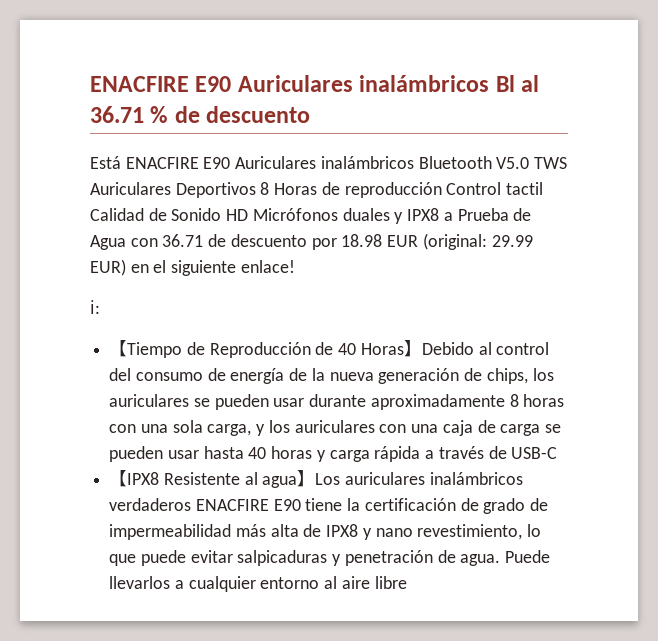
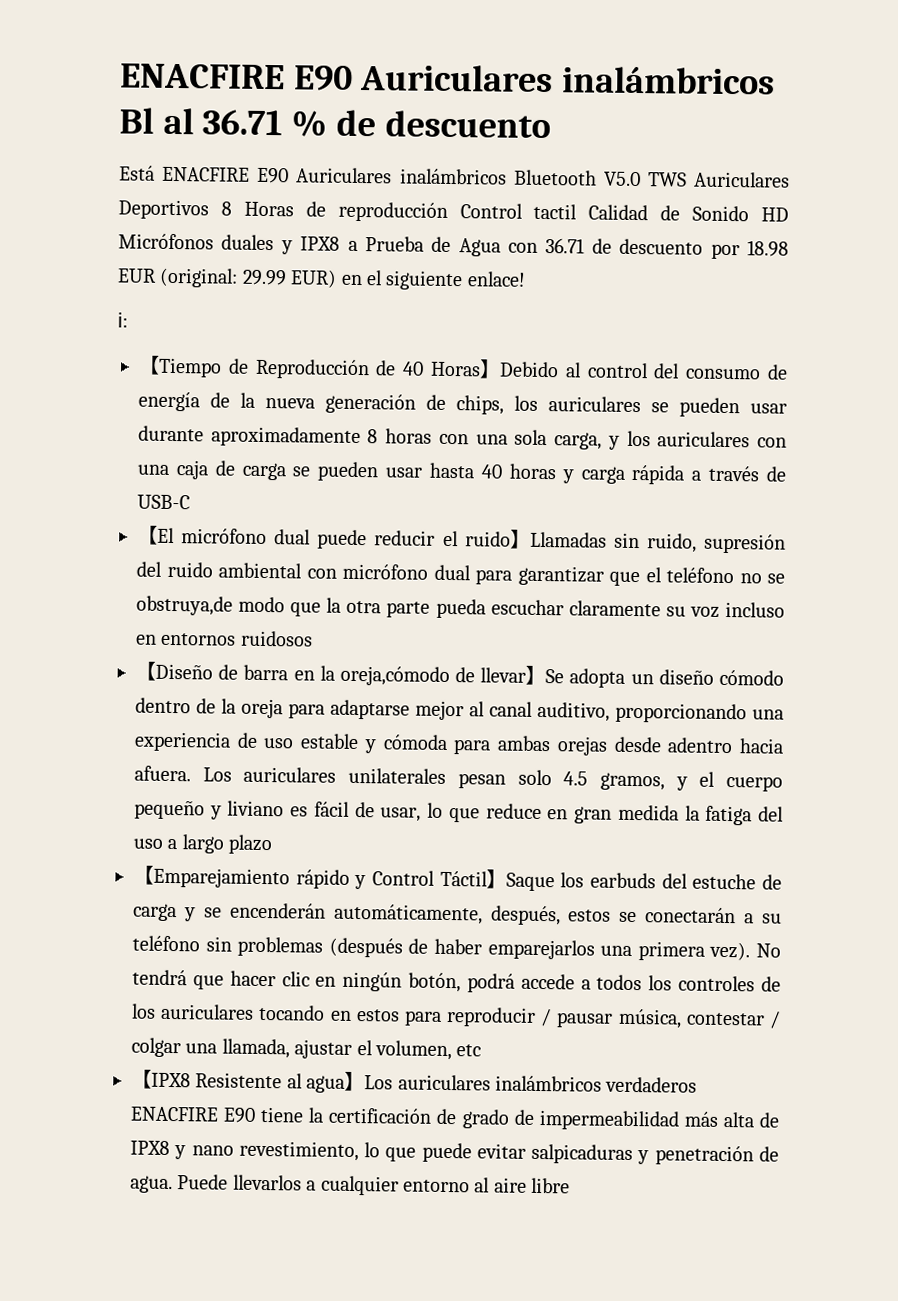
+ 【El micrófono dual puede reducir el ruido】Llamadas sin ruido, supresión del ruido ambiental con micrófono dual para garantizar que el teléfono no se obstruya,de modo que la otra parte pueda escuchar claramente su voz incluso en entornos ruidosos
+ 【Diseño de barra en la oreja,cómodo de llevar】Se adopta un diseño cómodo dentro de la oreja para adaptarse mejor al canal auditivo, proporcionando una experiencia de uso estable y cómoda para ambas orejas desde adentro hacia afuera. Los auriculares unilaterales pesan solo 4.5 gramos, y el cuerpo pequeño y liviano es fácil de usar, lo que reduce en gran medida la fatiga del uso a largo plazo
+ 【Emparejamiento rápido y Control Táctil】Saque los earbuds del estuche de carga y se encenderán automáticamente, después, estos se conectarán a su teléfono sin problemas (después de haber emparejarlos una primera vez). No tendrá que hacer clic en ningún botón, podrá accede a todos los controles de los auriculares tocando en estos para reproducir / pausar música, contestar / colgar una llamada, ajustar el volumen, etc

